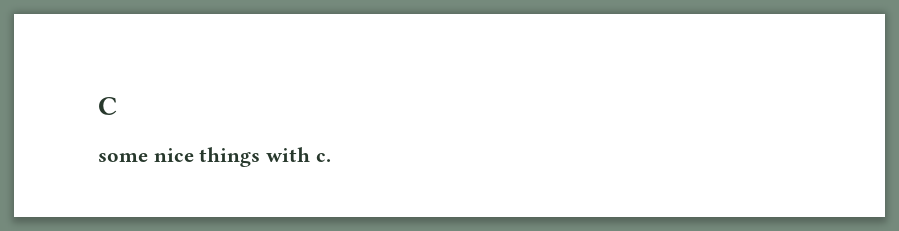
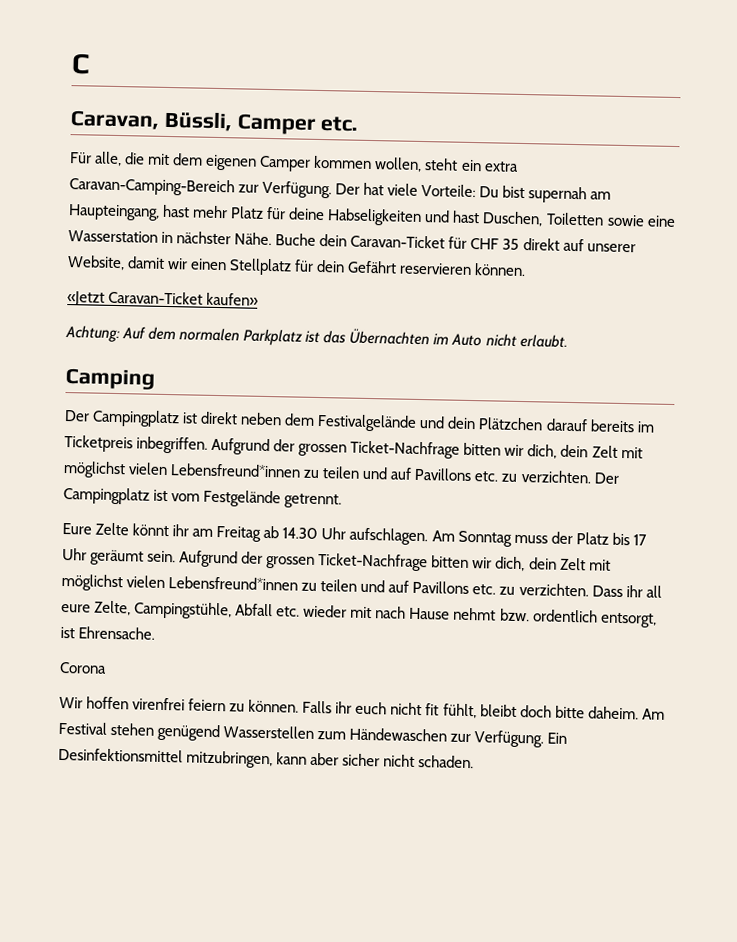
- some nice things with c.
+ Caravan, Büssli, Camper etc.
+ Für alle, die mit dem eigenen Camper kommen wollen, steht ein extra Caravan-Camping-Bereich zur Verfügung. Der hat viele Vorteile: Du bist supernah am Haupteingang, hast mehr Platz für deine Habseligkeiten und hast Duschen, Toiletten sowie eine Wasserstation in nächster Nähe. Buche dein Caravan-Ticket für CHF 35 direkt auf unserer Website, damit wir einen Stellplatz für dein Gefährt reservieren können.
+ «Jetzt Caravan-Ticket kaufen»
+ Achtung: Auf dem normalen Parkplatz ist das Übernachten im Auto nicht erlaubt.
+ Camping
+ Der Campingplatz ist direkt neben dem Festivalgelände und dein Plätzchen darauf bereits im Ticketpreis inbegriffen. Aufgrund der grossen Ticket-Nachfrage bitten wir dich, dein Zelt mit möglichst vielen Lebensfreund*innen zu teilen und auf Pavillons etc. zu verzichten. Der Campingplatz ist vom Festgelände getrennt.
+ Eure Zelte könnt ihr am Freitag ab 14.30 Uhr aufschlagen. Am Sonntag muss der Platz bis 17 Uhr geräumt sein. Aufgrund der grossen Ticket-Nachfrage bitten wir dich, dein Zelt mit möglichst vielen Lebensfreund*innen zu teilen und auf Pavillons etc. zu verzichten. Dass ihr all eure Zelte, Campingstühle, Abfall etc. wieder mit nach Hause nehmt bzw. ordentlich entsorgt, ist Ehrensache.
+ Corona
+ Wir hoffen virenfrei feiern zu können. Falls ihr euch nicht fit fühlt, bleibt doch bitte daheim. Am Festival stehen genügend Wasserstellen zum Händewaschen zur Verfügung. Ein Desinfektionsmittel mitzubringen, kann aber sicher nicht schaden.

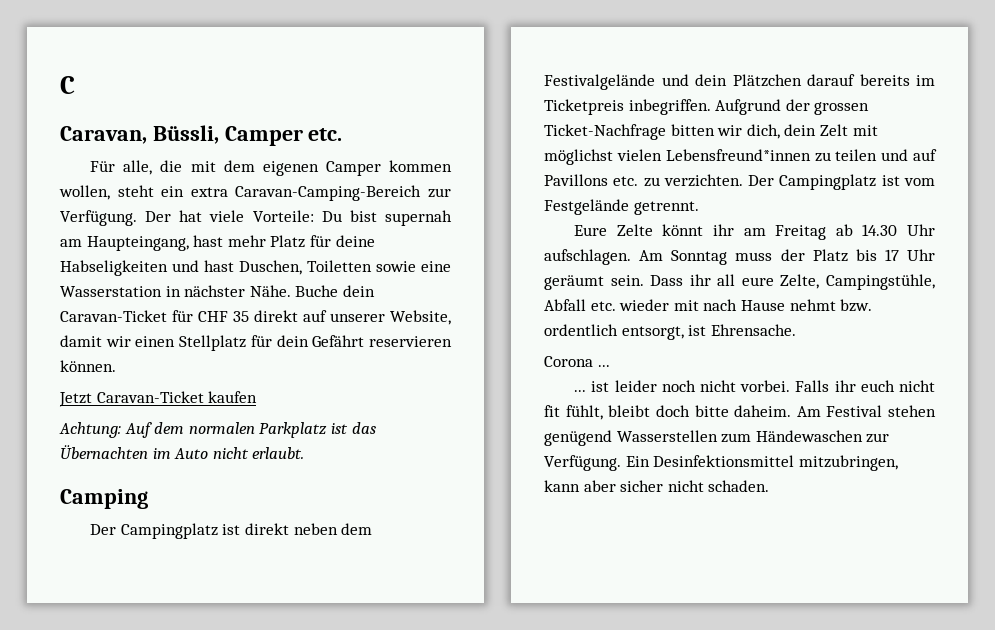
- «Jetzt Caravan-Ticket kaufen»
+ Jetzt Caravan-Ticket kaufen
- Am Sonntag muss der Platz bis 17 Uhr geräumt sein. Aufgrund der grossen Ticket-Nachfrage bitten wir dich, dein Zelt mit möglichst vielen Lebensfreund*innen zu teilen und auf Pavillons etc. zu verzichten.
+ Am Sonntag muss der Platz bis 17 Uhr geräumt sein.
- Corona
- Wir hoffen virenfrei feiern zu können.
+ Corona ...
+ ... ist leider noch nicht vorbei.

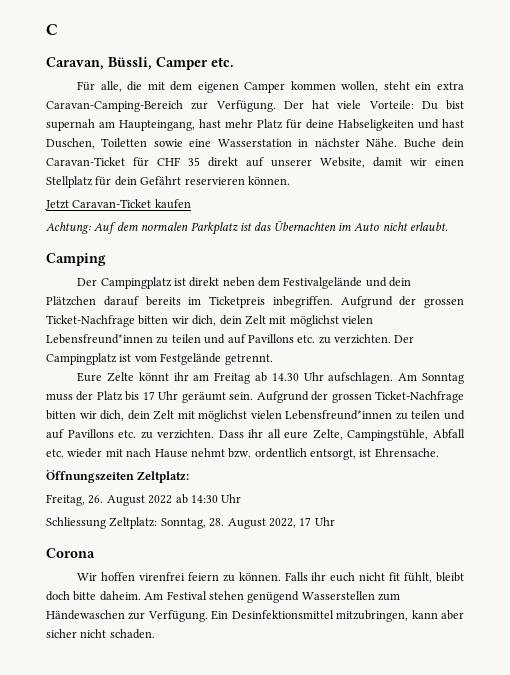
- Am Sonntag muss der Platz bis 17 Uhr geräumt sein.
+ Am Sonntag muss der Platz bis 17 Uhr geräumt sein. Aufgrund der grossen Ticket-Nachfrage bitten wir dich, dein Zelt mit möglichst vielen Lebensfreund*innen zu teilen und auf Pavillons etc. zu verzichten.
- Corona ...
- ... ist leider noch nicht vorbei.
+ Öffnungszeiten Zeltplatz:
+ Freitag, 26. August 2022 ab 14:30 Uhr
+ Schliessung Zeltplatz: Sonntag, 28. August 2022, 17 Uhr
+ Corona
+ Wir hoffen virenfrei feiern zu können.

